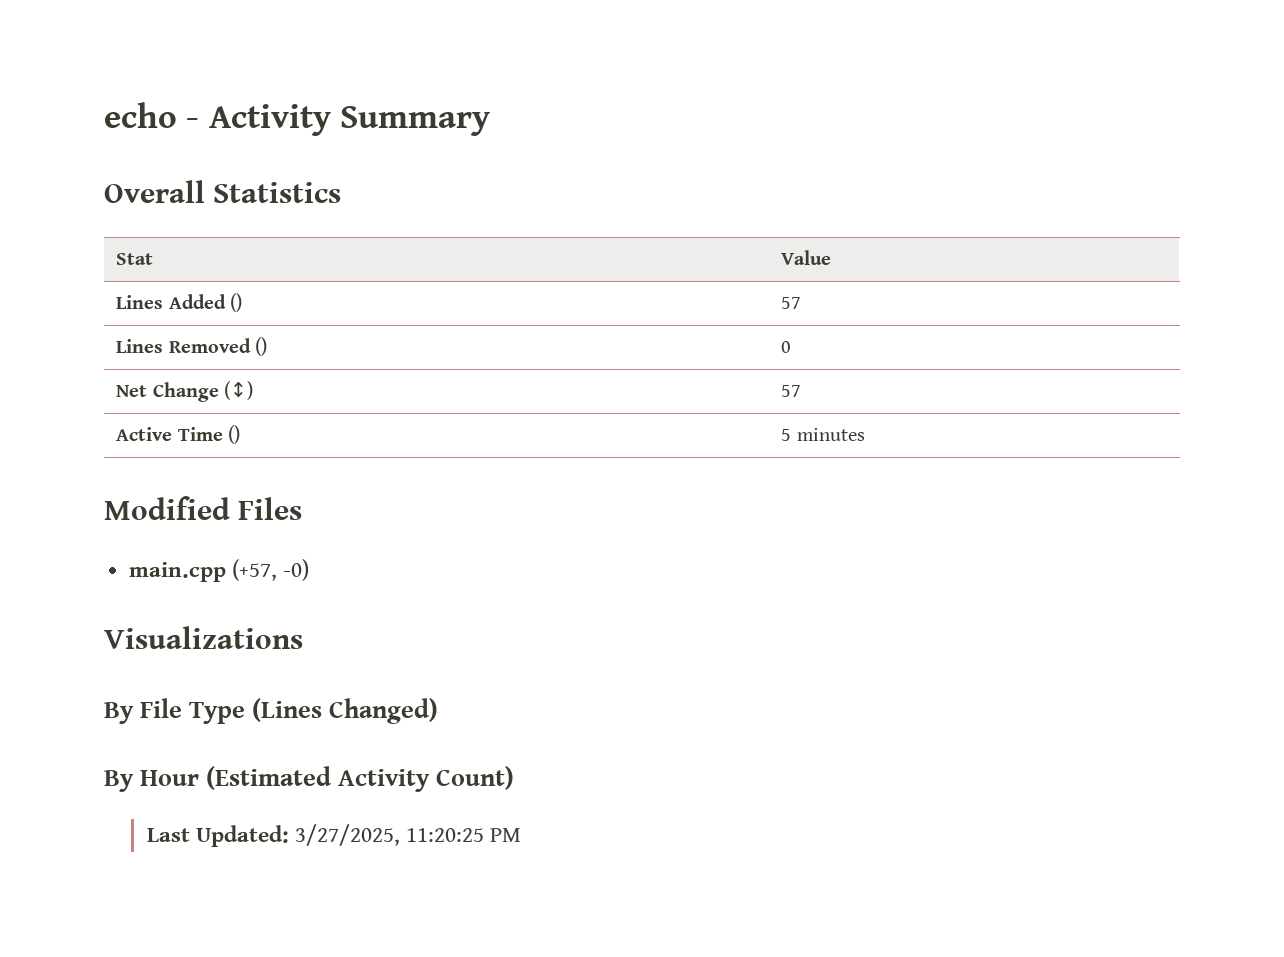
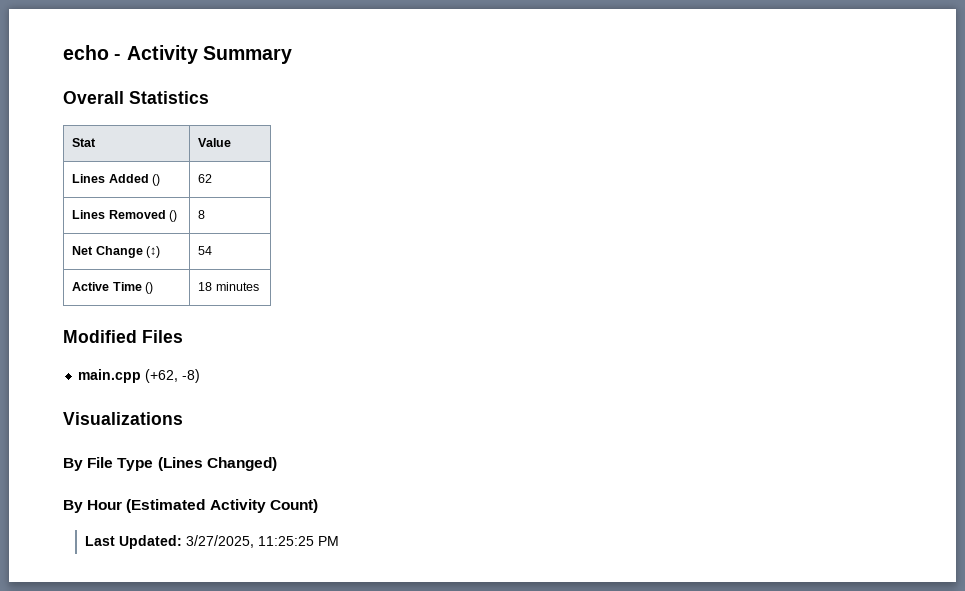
- Lines Added () | 57
+ Lines Added () | 62
- Lines Removed () | 0
+ Lines Removed () | 8
- Net Change (↕) | 57
+ Net Change (↕) | 54
- Active Time () | 5 minutes
+ Active Time () | 18 minutes
- main.cpp (+57, -0)
+ main.cpp (+62, -8)
- Last Updated: 3/27/2025, 11:20:25 PM
+ Last Updated: 3/27/2025, 11:25:25 PM

